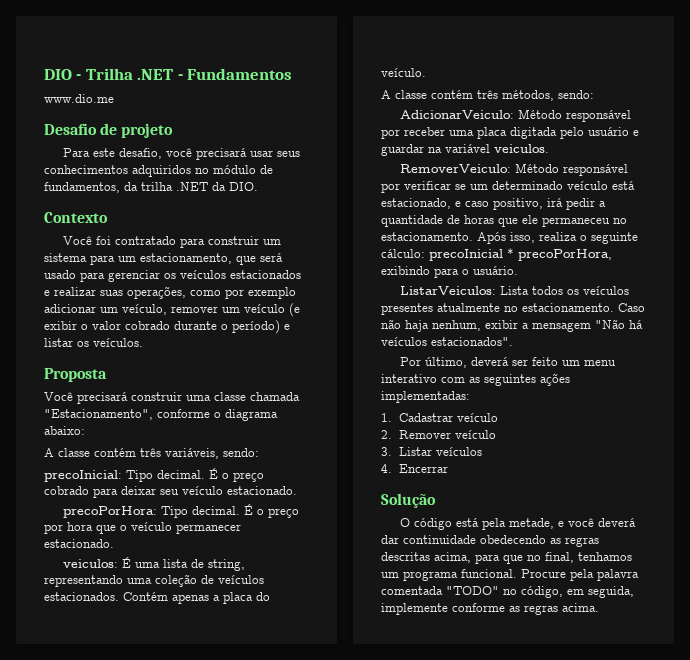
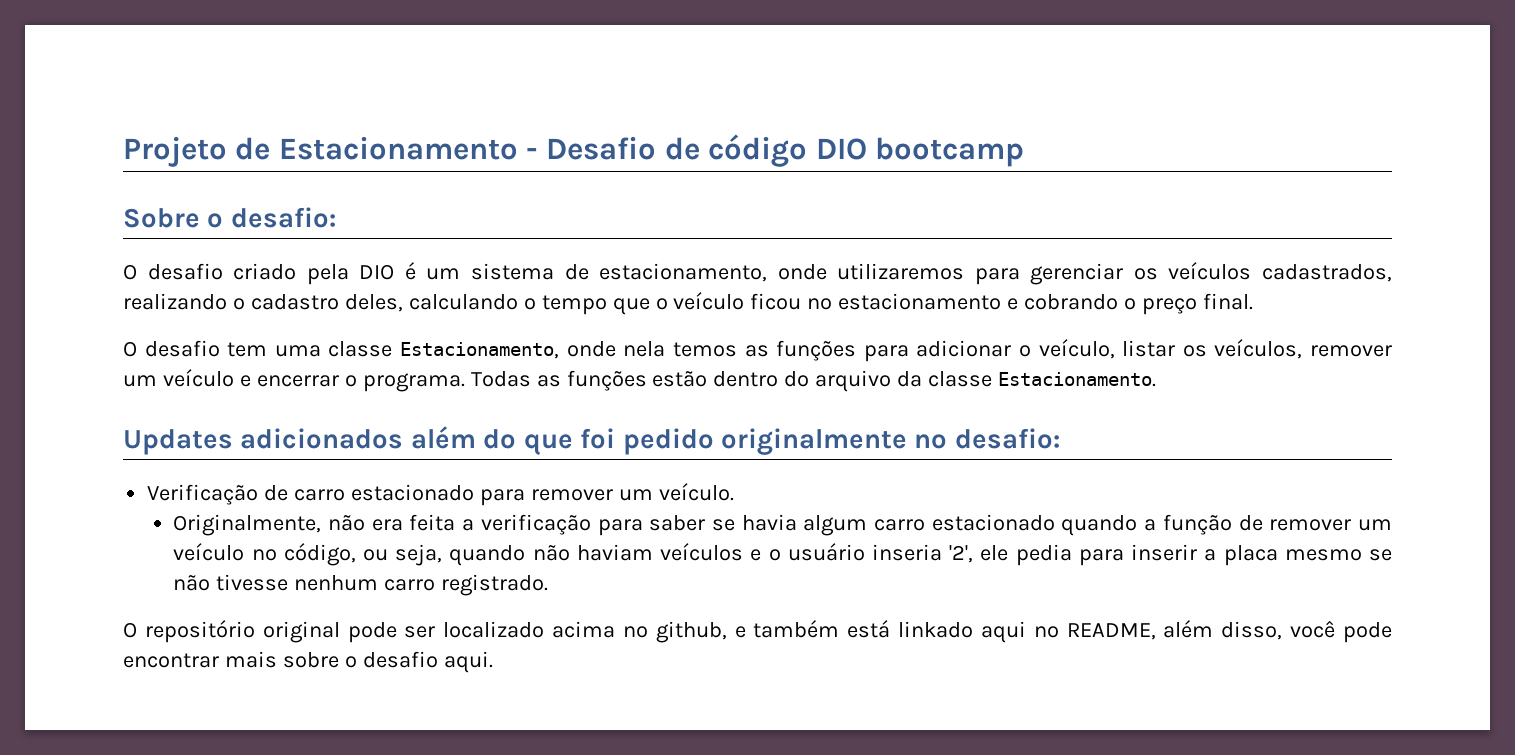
- DIO - Trilha .NET - Fundamentos
- www.dio.me
- Desafio de projeto
- Para este desafio, você precisará usar seus conhecimentos adquiridos no módulo de fundamentos, da trilha .NET da DIO.
- Contexto
- Você foi contratado para construir um sistema para um estacionamento, que será usado para gerenciar os veículos estacionados e realizar suas operações, como por exemplo adicionar um veículo, remover um veículo (e exibir o valor cobrado durante o período) e listar os veículos.
- Proposta
- Você precisará construir uma classe chamada "Estacionamento", conforme o diagrama abaixo:
- A classe contém três variáveis, sendo:
- precoInicial: Tipo decimal. É o preço cobrado para deixar seu veículo estacionado.
- precoPorHora: Tipo decimal. É o preço por hora que o veículo permanecer estacionado.
- veiculos: É uma lista de string, representando uma coleção de veículos estacionados. Contém apenas a placa do veículo.
- A classe contém três métodos, sendo:
- AdicionarVeiculo: Método responsável por receber uma placa digitada pelo usuário e guardar na variável veiculos.
- RemoverVeiculo: Método responsável por verificar se um determinado veículo está estacionado, e caso positivo, irá pedir a quantidade de horas que ele permaneceu no estacionamento. Após isso, realiza o seguinte cálculo: precoInicial * precoPorHora, exibindo para o usuário.
- ListarVeiculos: Lista todos os veículos presentes atualmente no estacionamento. Caso não haja nenhum, exibir a mensagem "Não há veículos estacionados".
- Por último, deverá ser feito um menu interativo com as seguintes ações implementadas:
- 1. Cadastrar veículo
- 2. Remover veículo
- 3. Listar veículos
- 4. Encerrar
- Solução
- O código está pela metade, e você deverá dar continuidade obedecendo as regras descritas acima, para que no final, tenhamos um programa funcional. Procure pela palavra comentada "TODO" no código, em seguida, implemente conforme as regras acima.
+ Projeto de Estacionamento - Desafio de código DIO bootcamp
+ Sobre o desafio:
+ O desafio criado pela DIO é um sistema de estacionamento, onde utilizaremos para gerenciar os veículos cadastrados, realizando o cadastro deles, calculando o tempo que o veículo ficou no estacionamento e cobrando o preço final.
+ O desafio tem uma classe Estacionamento, onde nela temos as funções para adicionar o veículo, listar os veículos, remover um veículo e encerrar o programa. Todas as funções estão dentro do arquivo da classe Estacionamento.
+ Updates adicionados além do que foi pedido originalmente no desafio:
+ Verificação de carro estacionado para remover um veículo.
+ Originalmente, não era feita a verificação para saber se havia algum carro estacionado quando a função de remover um veículo no código, ou seja, quando não haviam veículos e o usuário inseria '2', ele pedia para inserir a placa mesmo se não tivesse nenhum carro registrado.
+ O repositório original pode ser localizado acima no github, e também está linkado aqui no README, além disso, você pode encontrar mais sobre o desafio aqui.

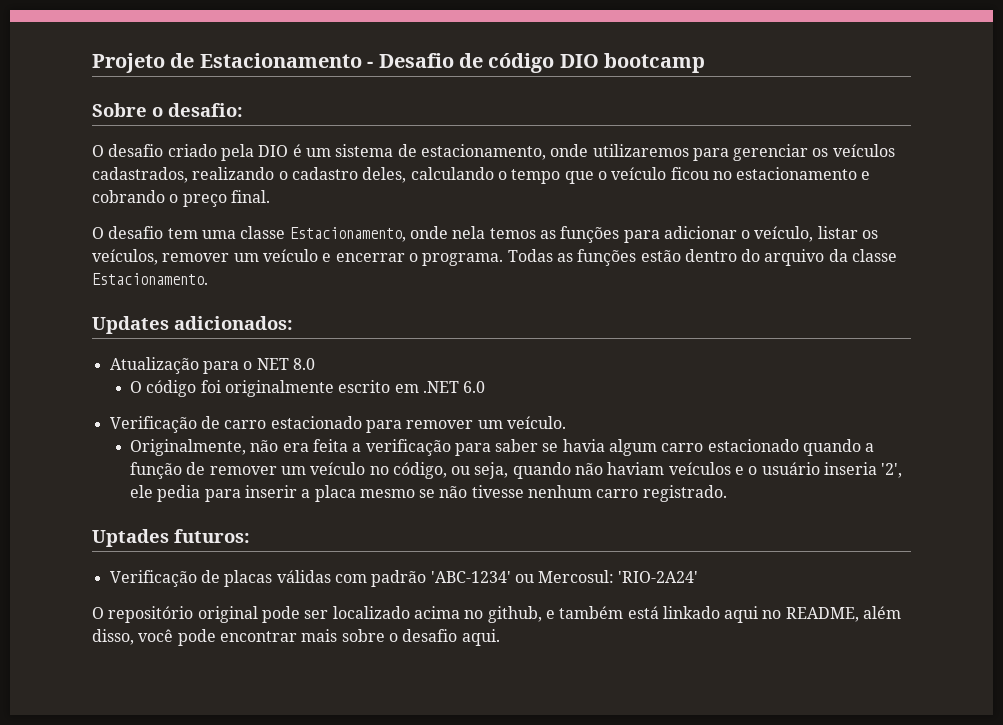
- Updates adicionados além do que foi pedido originalmente no desafio:
+ Updates adicionados:
+ Atualização para o NET 8.0
+ O código foi originalmente escrito em .NET 6.0
+ Uptades futuros:
+ Verificação de placas válidas com padrão 'ABC-1234' ou Mercosul: 'RIO-2A24'

